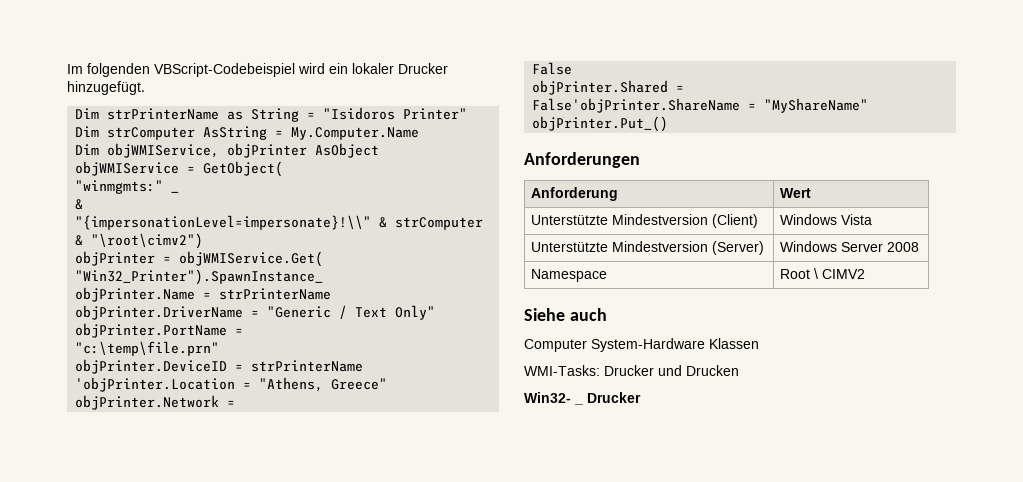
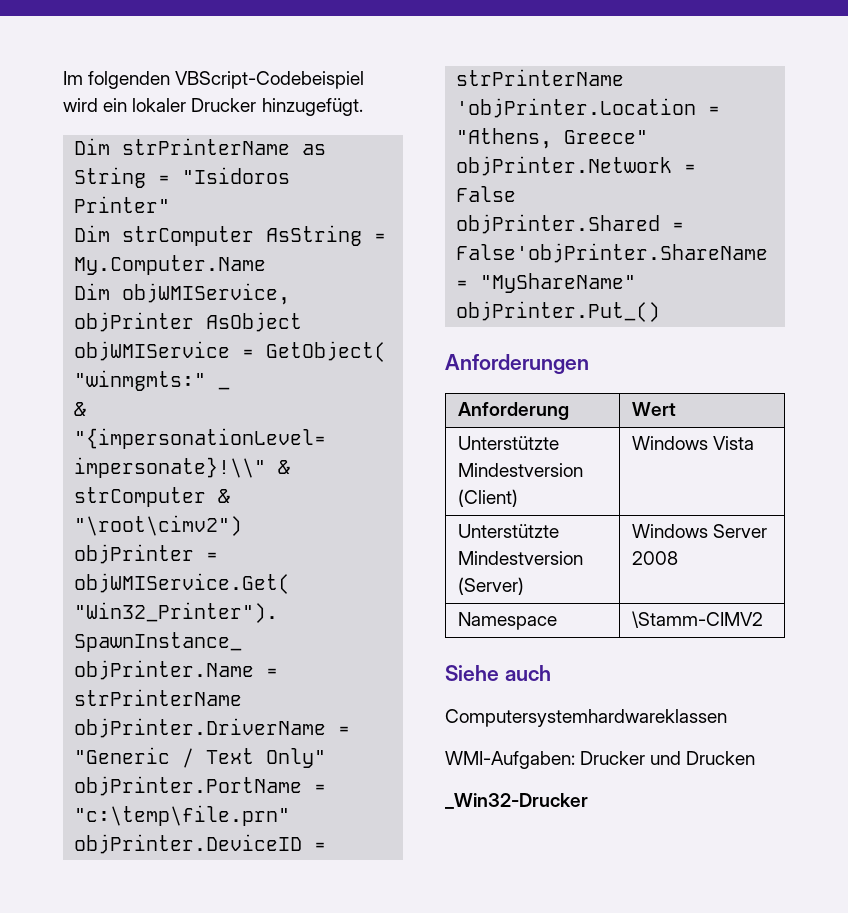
- Namespace | Root \ CIMV2
+ Namespace | \Stamm-CIMV2
- Computer System-Hardware Klassen
- WMI-Tasks: Drucker und Drucken
+ Computersystemhardwareklassen
+ WMI-Aufgaben: Drucker und Drucken
- Win32- _ Drucker
+ _Win32-Drucker

